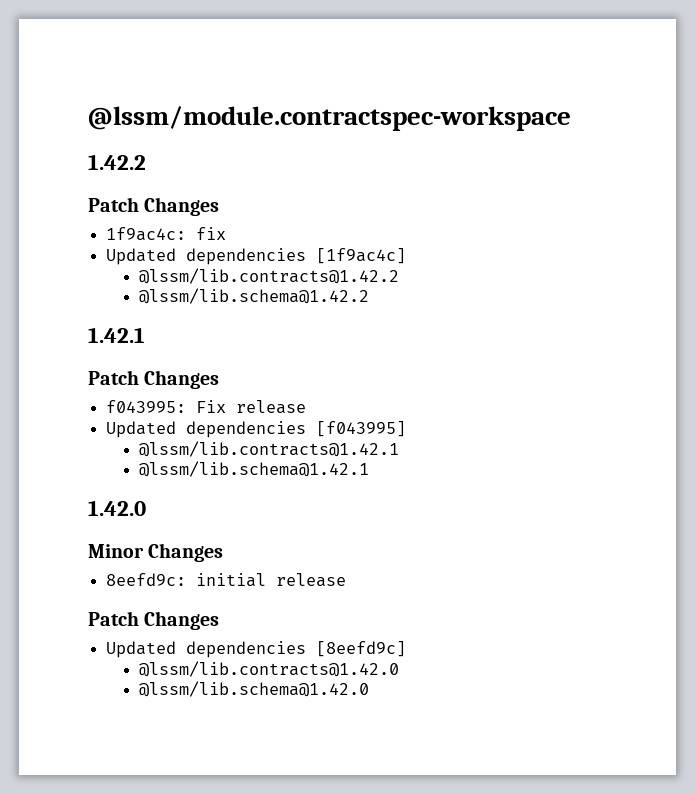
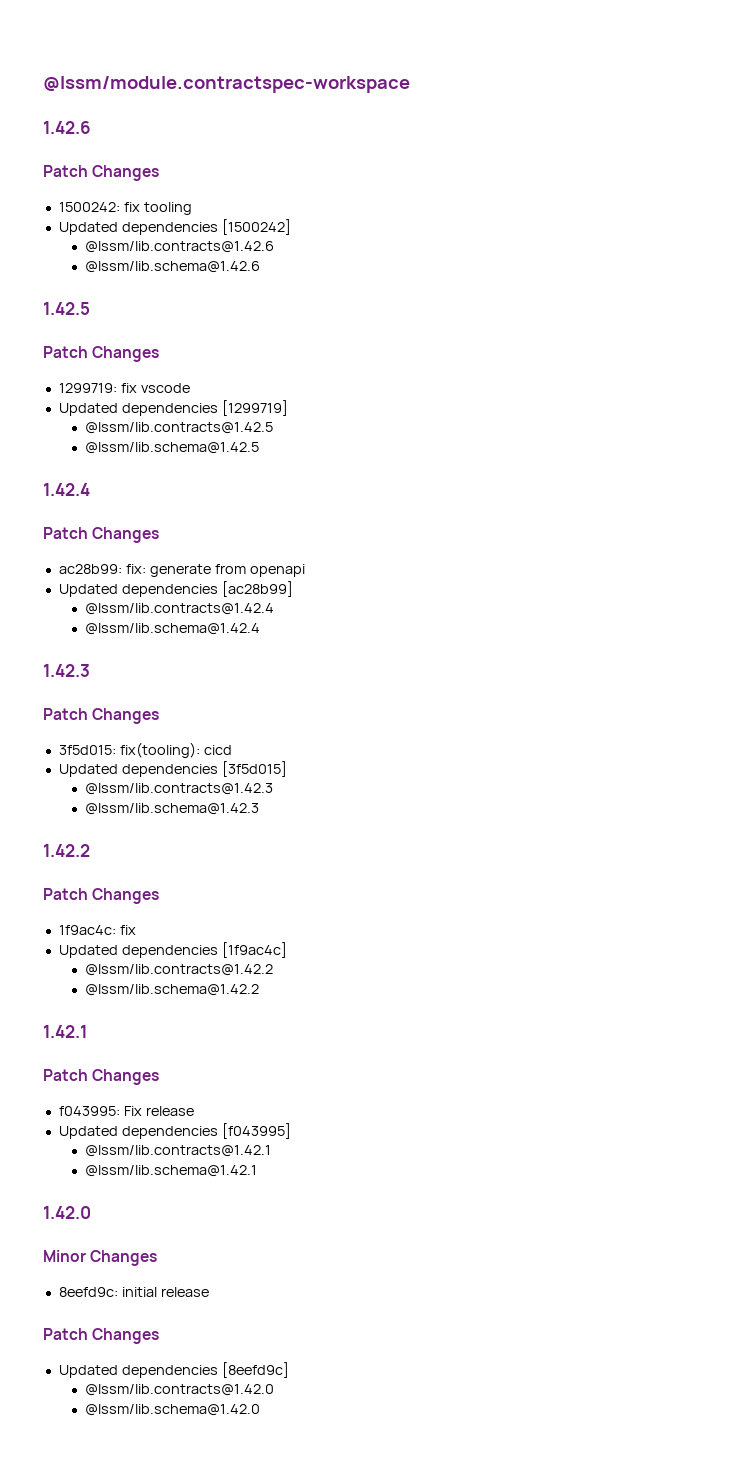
+ 1.42.6
+ Patch Changes
+ 1500242: fix tooling
+ Updated dependencies [1500242]
+ @lssm/lib.contracts@1.42.6
+ @lssm/lib.schema@1.42.6
+ 1.42.5
+ Patch Changes
+ 1299719: fix vscode
+ Updated dependencies [1299719]
+ @lssm/lib.contracts@1.42.5
+ @lssm/lib.schema@1.42.5
+ 1.42.4
+ Patch Changes
+ ac28b99: fix: generate from openapi
+ Updated dependencies [ac28b99]
+ @lssm/lib.contracts@1.42.4
+ @lssm/lib.schema@1.42.4
+ 1.42.3
+ Patch Changes
+ 3f5d015: fix(tooling): cicd
+ Updated dependencies [3f5d015]
+ @lssm/lib.contracts@1.42.3
+ @lssm/lib.schema@1.42.3

